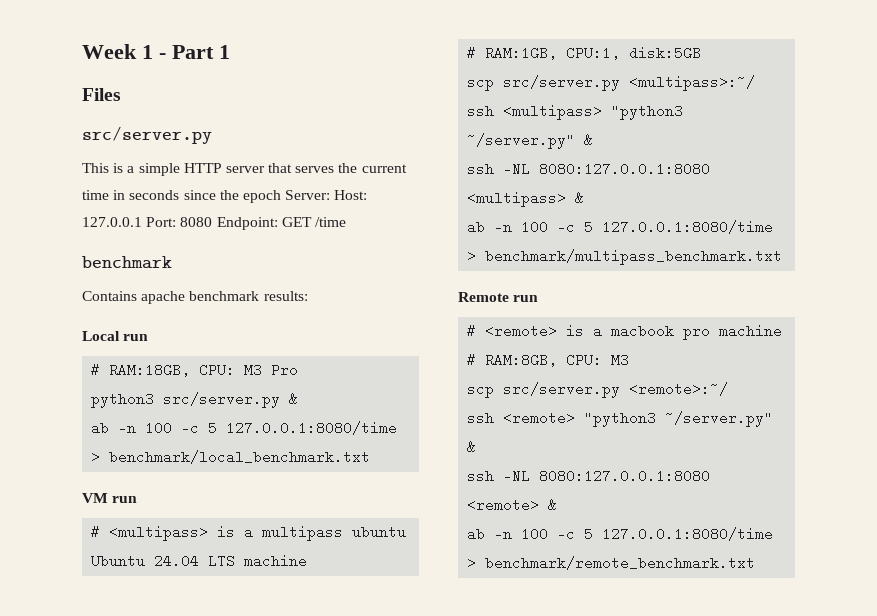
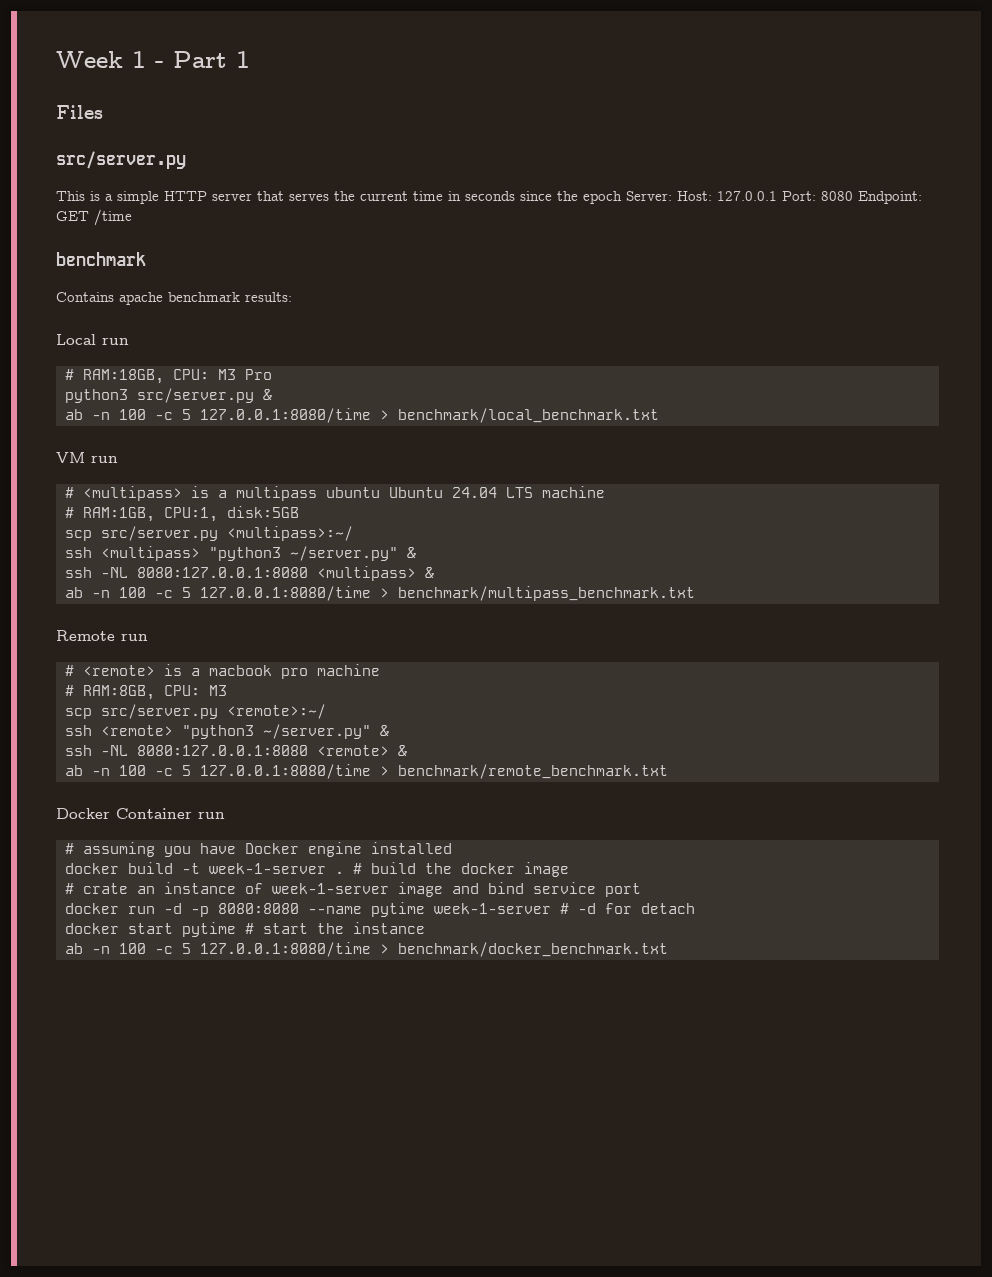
+ Docker Container run
+ # assuming you have Docker engine installed
+ docker build -t week-1-server . # build the docker image
+ # crate an instance of week-1-server image and bind service port
+ docker run -d -p 8080:8080 --name pytime week-1-server # -d for detach
+ docker start pytime # start the instance
+ ab -n 100 -c 5 127.0.0.1:8080/time > benchmark/docker_benchmark.txt

